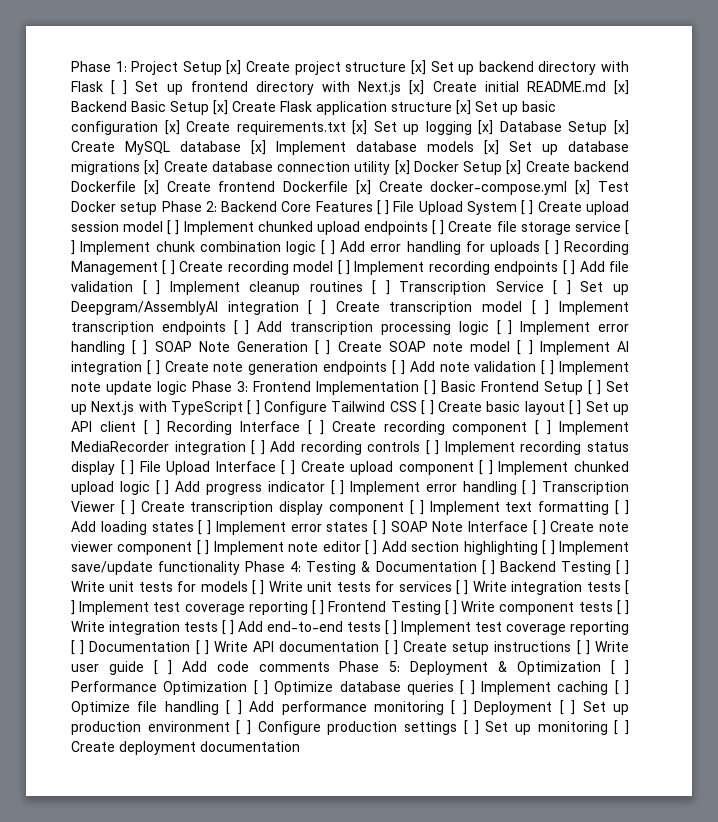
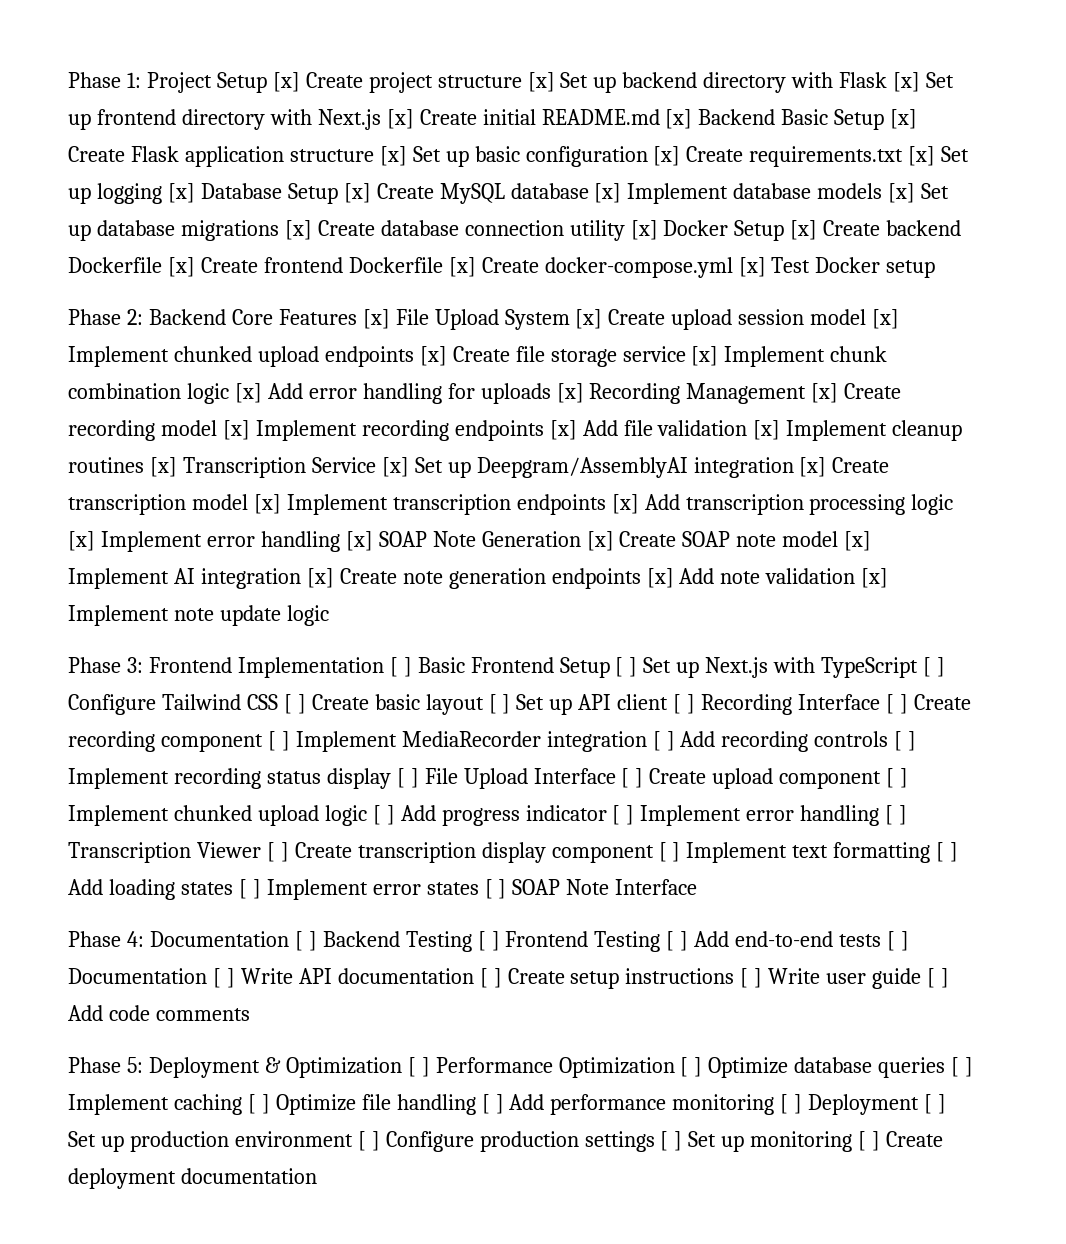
- Project Setup [x] Create project structure [x] Set up backend directory with Flask [ ] Set up frontend directory with Next.js [x] Create initial README.md [x] Backend Basic Setup [x] Create Flask application structure [x] Set up basic configuration [x] Create requirements.txt [x] Set up logging [x] Database Setup [x] Create MySQL database [x] Implement database models [x] Set up database migrations [x] Create database connection utility [x] Docker Setup [x] Create backend Dockerfile [x] Create frontend Dockerfile [x] Create docker-compose.yml [x] Test Docker setup Phase 2:
+ Project Setup [x] Create project structure [x] Set up backend directory with Flask [x] Set up frontend directory with Next.js [x] Create initial README.md [x] Backend Basic Setup [x] Create Flask application structure [x] Set up basic configuration [x] Create requirements.txt [x] Set up logging [x] Database Setup [x] Create MySQL database [x] Implement database models [x] Set up database migrations [x] Create database connection utility [x] Docker Setup [x] Create backend Dockerfile [x] Create frontend Dockerfile [x] Create docker-compose.yml [x] Test Docker setup
+ Phase 2:
- Backend Core Features [ ] File Upload System [ ] Create upload session model [ ] Implement chunked upload endpoints [ ] Create file storage service [ ] Implement chunk combination logic [ ] Add error handling for uploads [ ] Recording Management [ ] Create recording model [ ] Implement recording endpoints [ ] Add file validation [ ] Implement cleanup routines [ ] Transcription Service [ ] Set up Deepgram/AssemblyAI integration [ ] Create transcription model [ ] Implement transcription endpoints [ ] Add transcription processing logic [ ] Implement error handling [ ] SOAP Note Generation [ ] Create SOAP note model [ ] Implement AI integration [ ] Create note generation endpoints [ ] Add note validation [ ] Implement note update logic Phase 3:
+ Backend Core Features [x] File Upload System [x] Create upload session model [x] Implement chunked upload endpoints [x] Create file storage service [x] Implement chunk combination logic [x] Add error handling for uploads [x] Recording Management [x] Create recording model [x] Implement recording endpoints [x] Add file validation [x] Implement cleanup routines [x] Transcription Service [x] Set up Deepgram/AssemblyAI integration [x] Create transcription model [x] Implement transcription endpoints [x] Add transcription processing logic [x] Implement error handling [x] SOAP Note Generation [x] Create SOAP note model [x] Implement AI integration [x] Create note generation endpoints [x] Add note validation [x] Implement note update logic
+ Phase 3:
- Frontend Implementation [ ] Basic Frontend Setup [ ] Set up Next.js with TypeScript [ ] Configure Tailwind CSS [ ] Create basic layout [ ] Set up API client [ ] Recording Interface [ ] Create recording component [ ] Implement MediaRecorder integration [ ] Add recording controls [ ] Implement recording status display [ ] File Upload Interface [ ] Create upload component [ ] Implement chunked upload logic [ ] Add progress indicator [ ] Implement error handling [ ] Transcription Viewer [ ] Create transcription display component [ ] Implement text formatting [ ] Add loading states [ ] Implement error states [ ] SOAP Note Interface [ ] Create note viewer component [ ] Implement note editor [ ] Add section highlighting [ ] Implement save/update functionality Phase 4: Testing & Documentation [ ] Backend Testing [ ] Write unit tests for models [ ] Write unit tests for services [ ] Write integration tests [ ] Implement test coverage reporting [ ] Frontend Testing [ ] Write component tests [ ] Write integration tests [ ] Add end-to-end tests [ ] Implement test coverage reporting [ ] Documentation [ ] Write API documentation [ ] Create setup instructions [ ] Write user guide [ ] Add code comments Phase 5:
+ Frontend Implementation [ ] Basic Frontend Setup [ ] Set up Next.js with TypeScript [ ] Configure Tailwind CSS [ ] Create basic layout [ ] Set up API client [ ] Recording Interface [ ] Create recording component [ ] Implement MediaRecorder integration [ ] Add recording controls [ ] Implement recording status display [ ] File Upload Interface [ ] Create upload component [ ] Implement chunked upload logic [ ] Add progress indicator [ ] Implement error handling [ ] Transcription Viewer [ ] Create transcription display component [ ] Implement text formatting [ ] Add loading states [ ] Implement error states [ ] SOAP Note Interface
+ Phase 4: Documentation [ ] Backend Testing [ ] Frontend Testing [ ] Add end-to-end tests [ ] Documentation [ ] Write API documentation [ ] Create setup instructions [ ] Write user guide [ ] Add code comments
+ Phase 5:

